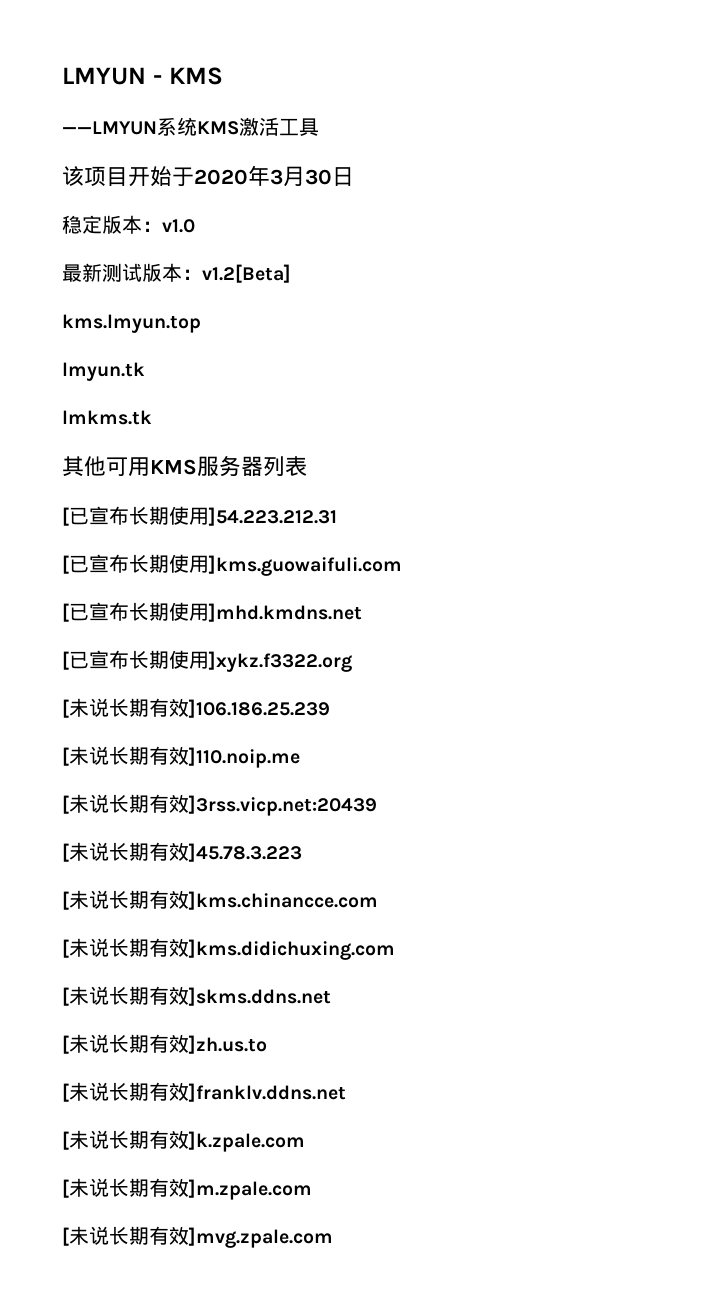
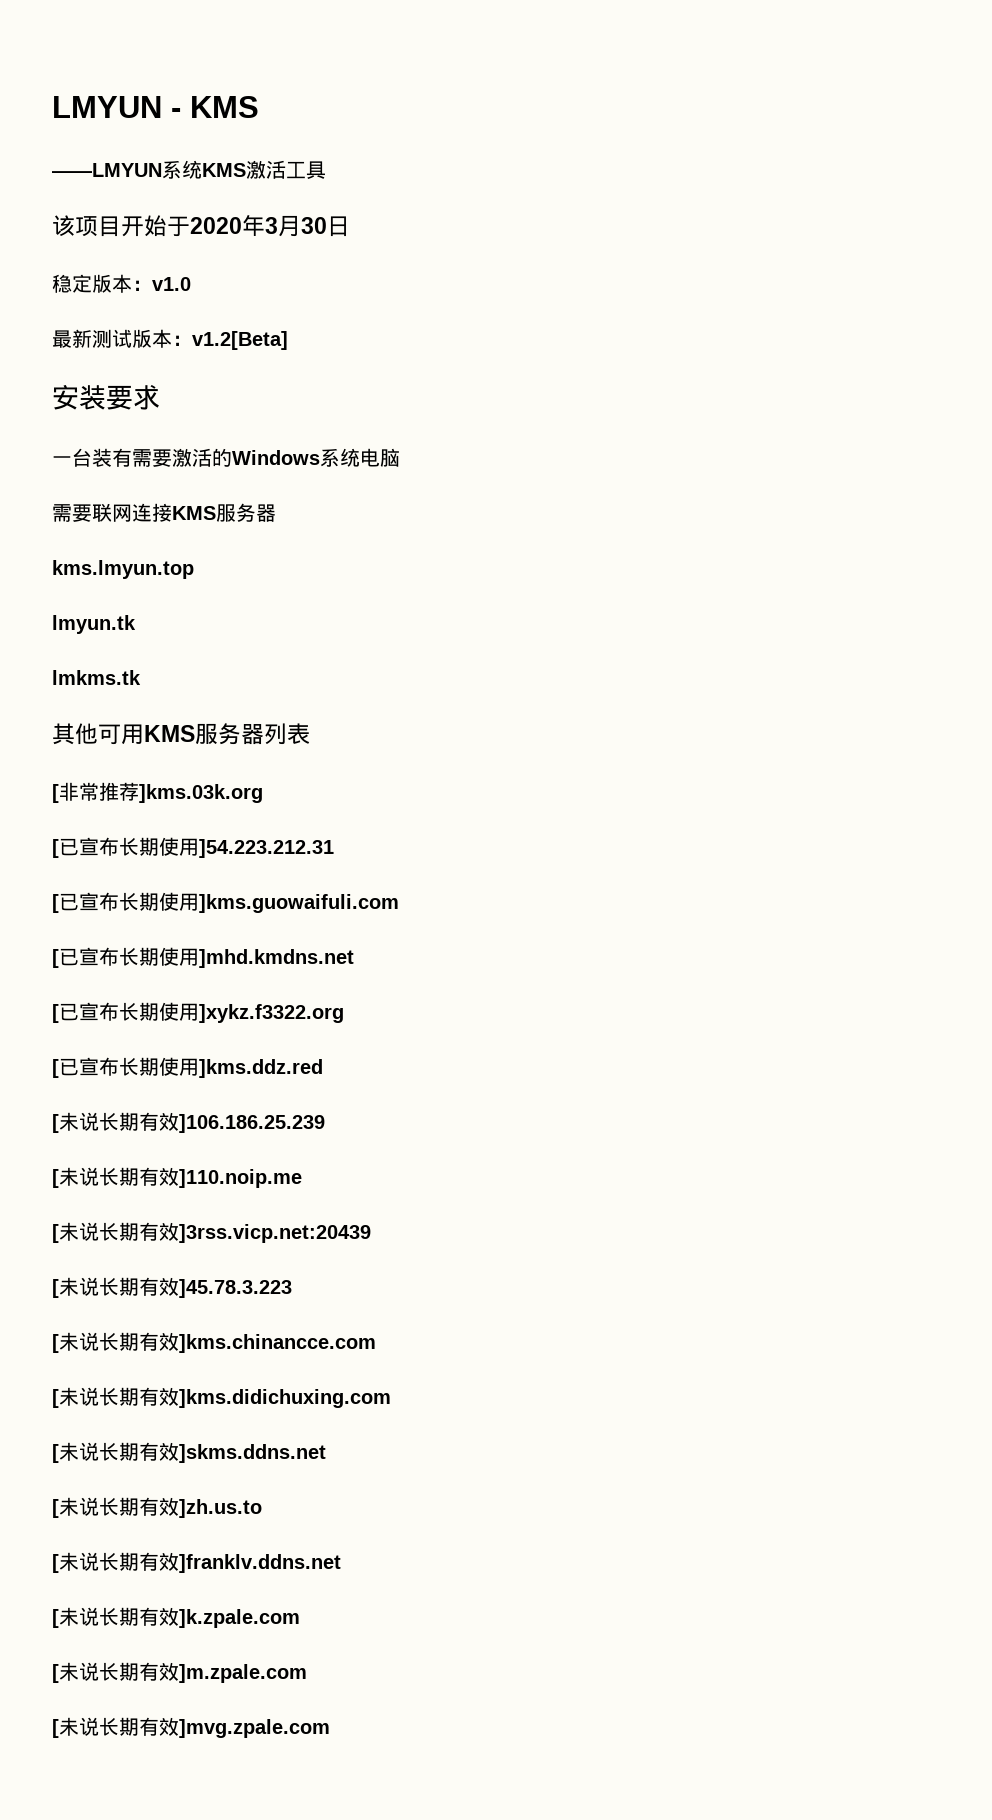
+ 安装要求
+ 一台装有需要激活的Windows系统电脑
+ 需要联网连接KMS服务器
+ [非常推荐]kms.03k.org
+ [已宣布长期使用]kms.ddz.red

